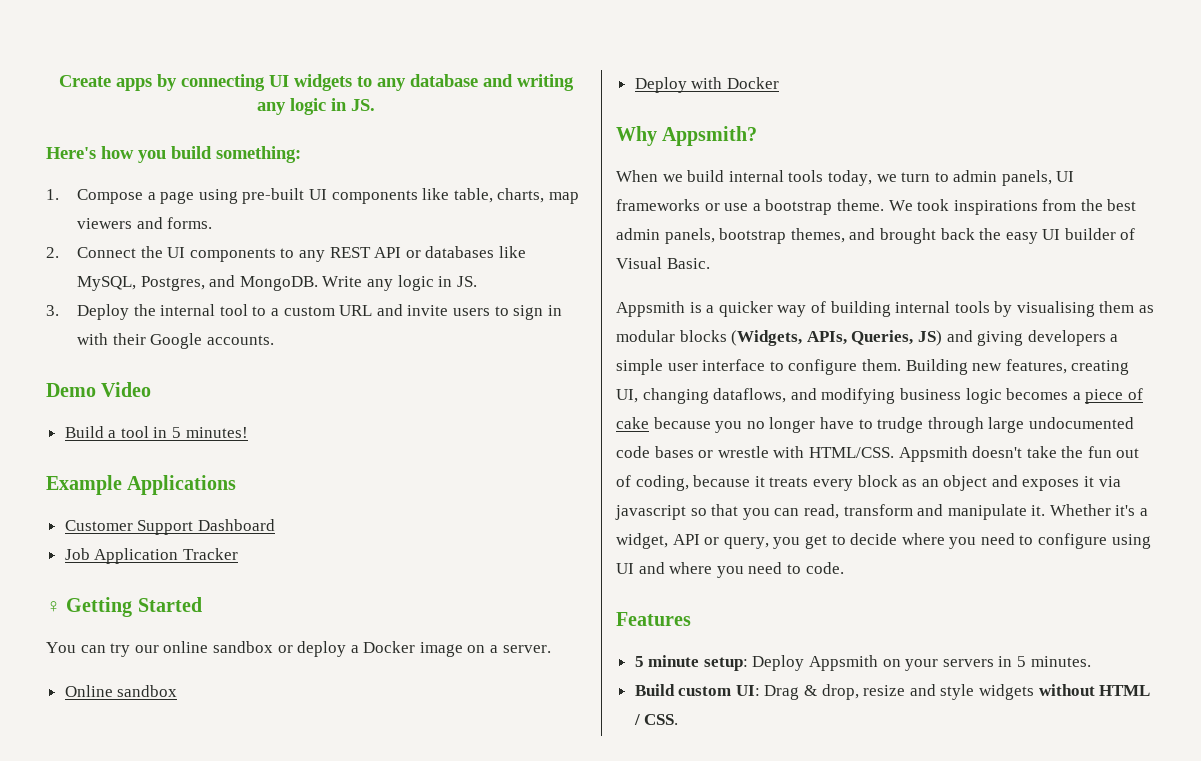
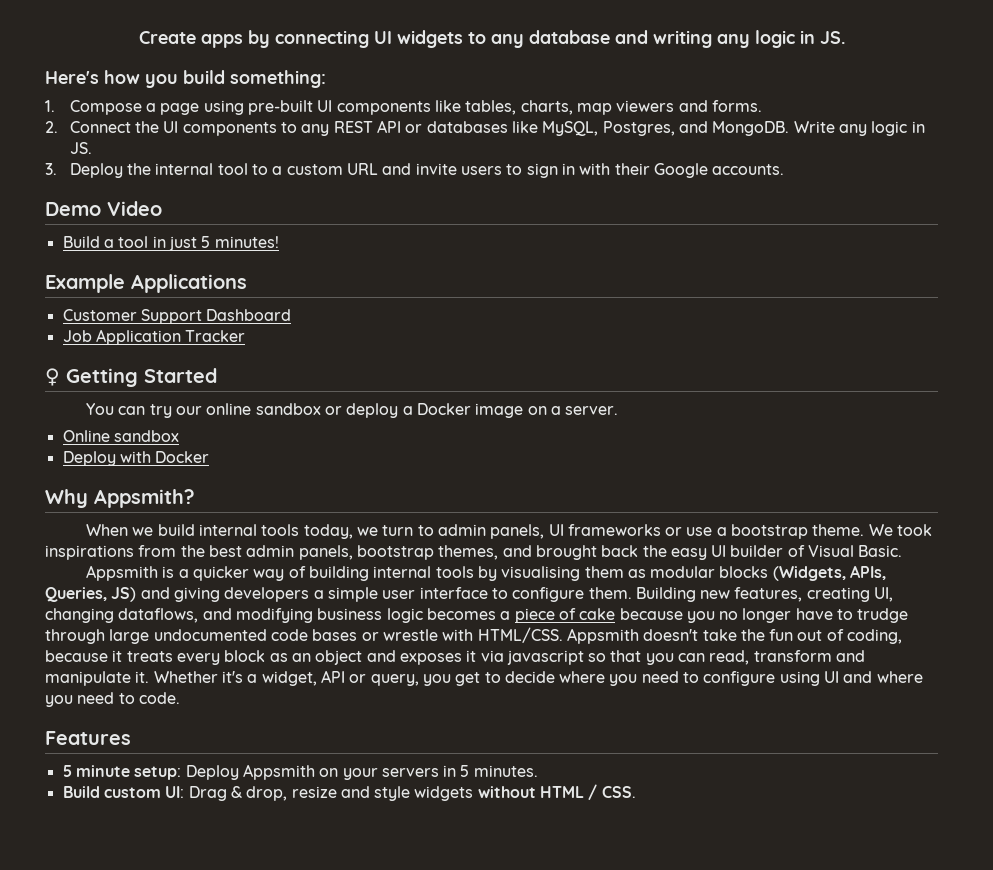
- 1. Compose a page using pre-built UI components like table, charts, map viewers and forms.
+ 1. Compose a page using pre-built UI components like tables, charts, map viewers and forms.
- Build a tool in 5 minutes!
+ Build a tool in just 5 minutes!

